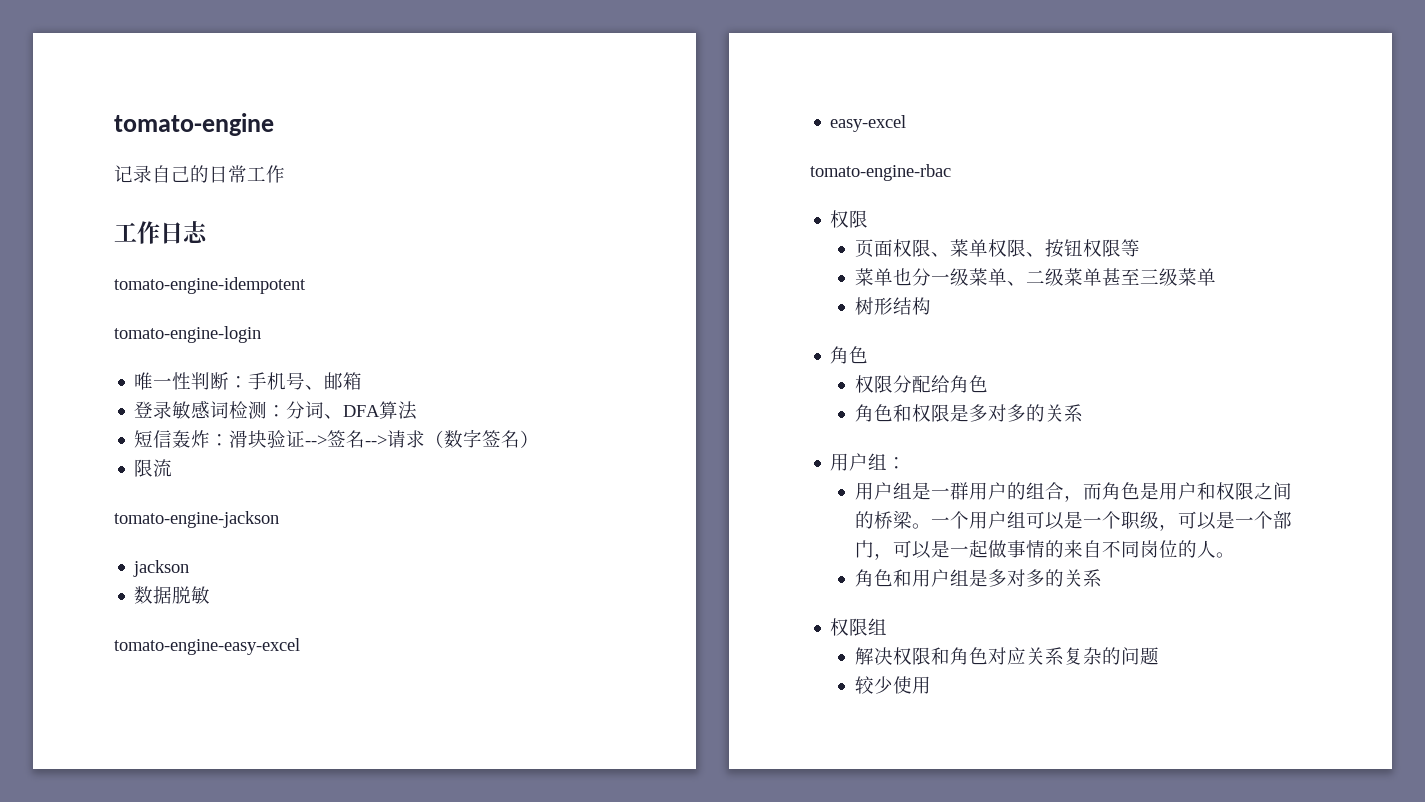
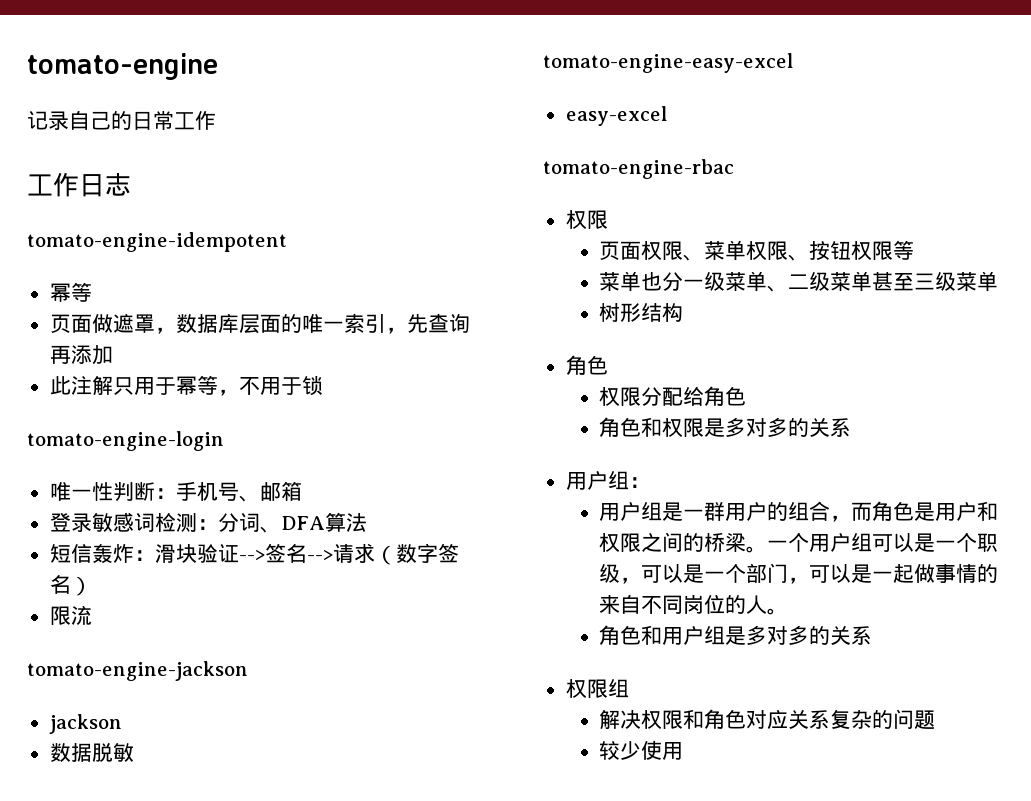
  tomato-engine-idempotent
+ 幂等
+ 页面做遮罩，数据库层面的唯一索引，先查询再添加
+ 此注解只用于幂等，不用于锁

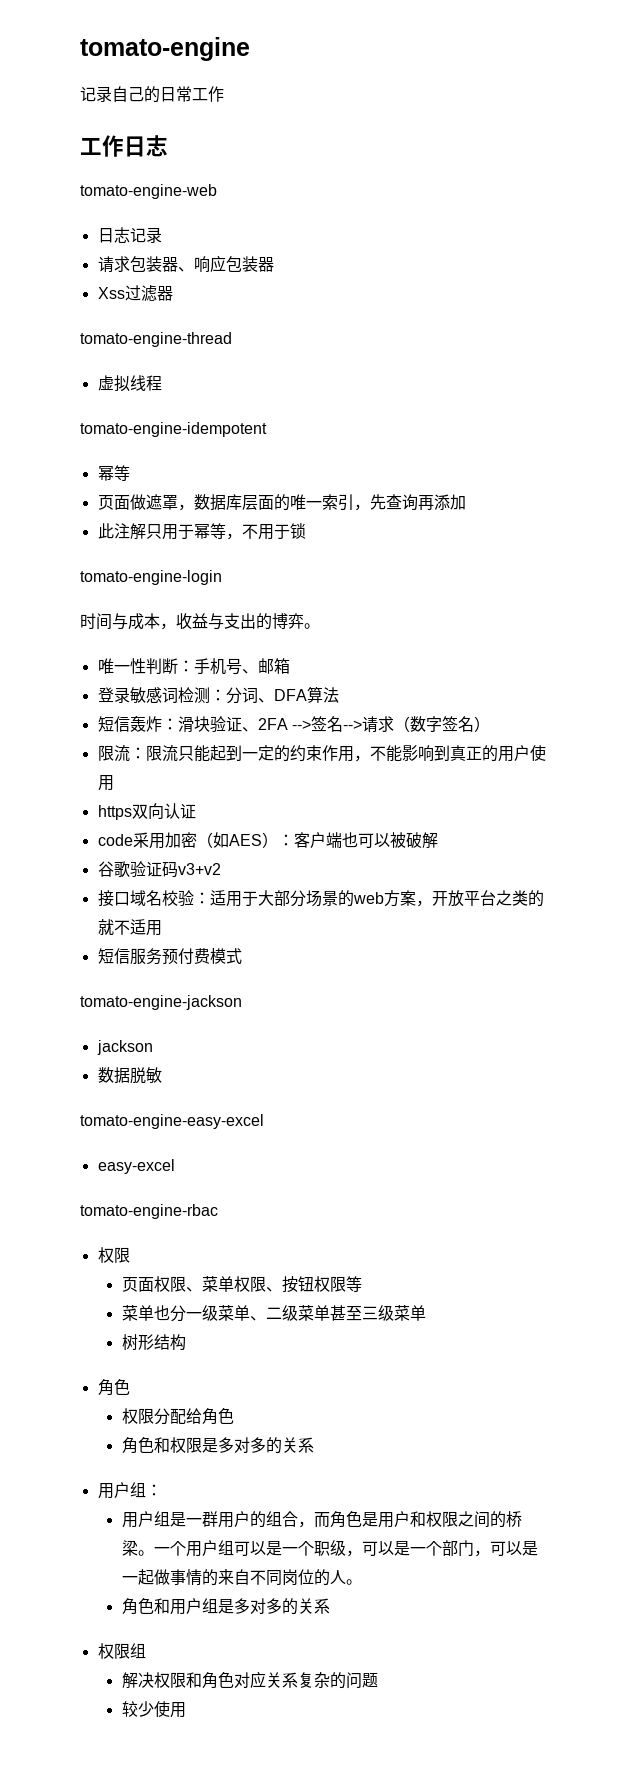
+ tomato-engine-web
+ 日志记录
+ 请求包装器、响应包装器
+ Xss过滤器
+ tomato-engine-thread
+ 虚拟线程
+ 时间与成本，收益与支出的博弈。
- 短信轰炸：滑块验证-->签名-->请求（数字签名）
+ 短信轰炸：滑块验证、2FA -->签名-->请求（数字签名）
- 限流
+ 限流：限流只能起到一定的约束作用，不能影响到真正的用户使用
+ https双向认证
+ code采用加密（如AES）：客户端也可以被破解
+ 谷歌验证码v3+v2
+ 接口域名校验：适用于大部分场景的web方案，开放平台之类的就不适用
+ 短信服务预付费模式

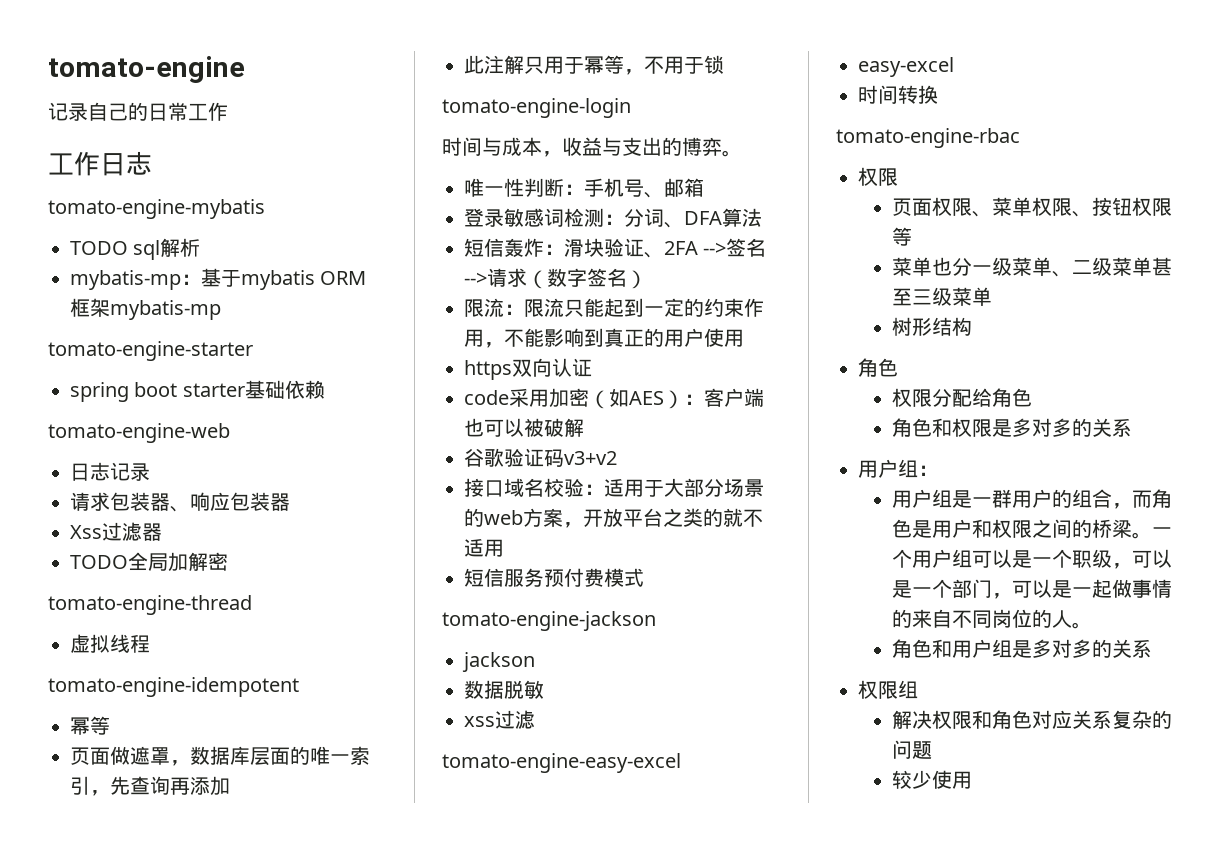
+ tomato-engine-mybatis
+ TODO sql解析
+ mybatis-mp：基于mybatis ORM框架mybatis-mp
+ tomato-engine-starter
+ spring boot starter基础依赖
+ TODO全局加解密
+ xss过滤
+ 时间转换

